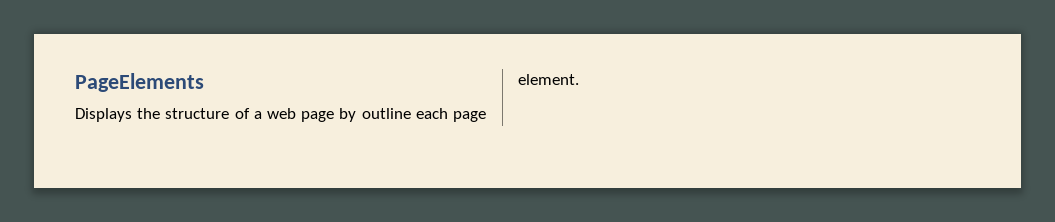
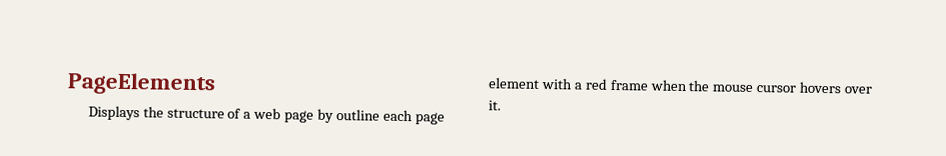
- Displays the structure of a web page by outline each page element.
+ Displays the structure of a web page by outline each page element with a red frame when the mouse cursor hovers over it.

